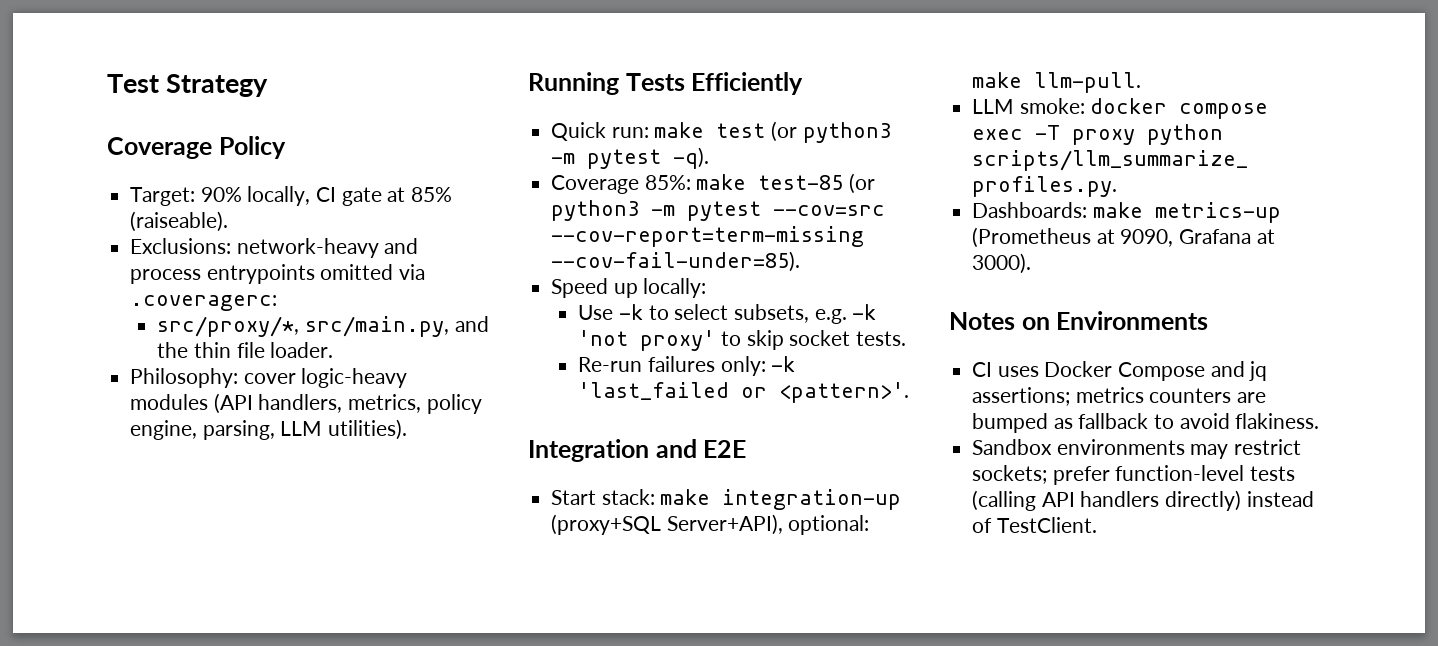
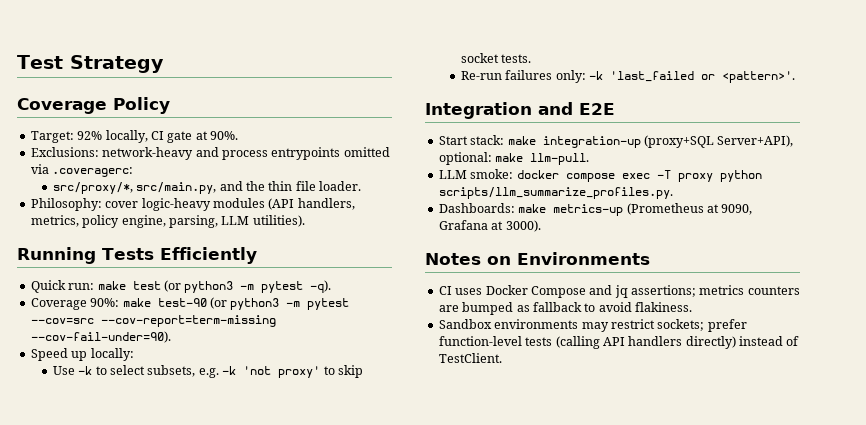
- Target: 90% locally, CI gate at 85% (raiseable).
+ Target: 92% locally, CI gate at 90%.
- Coverage 85%: make test-85 (or python3 -m pytest --cov=src --cov-report=term-missing --cov-fail-under=85).
+ Coverage 90%: make test-90 (or python3 -m pytest --cov=src --cov-report=term-missing --cov-fail-under=90).

